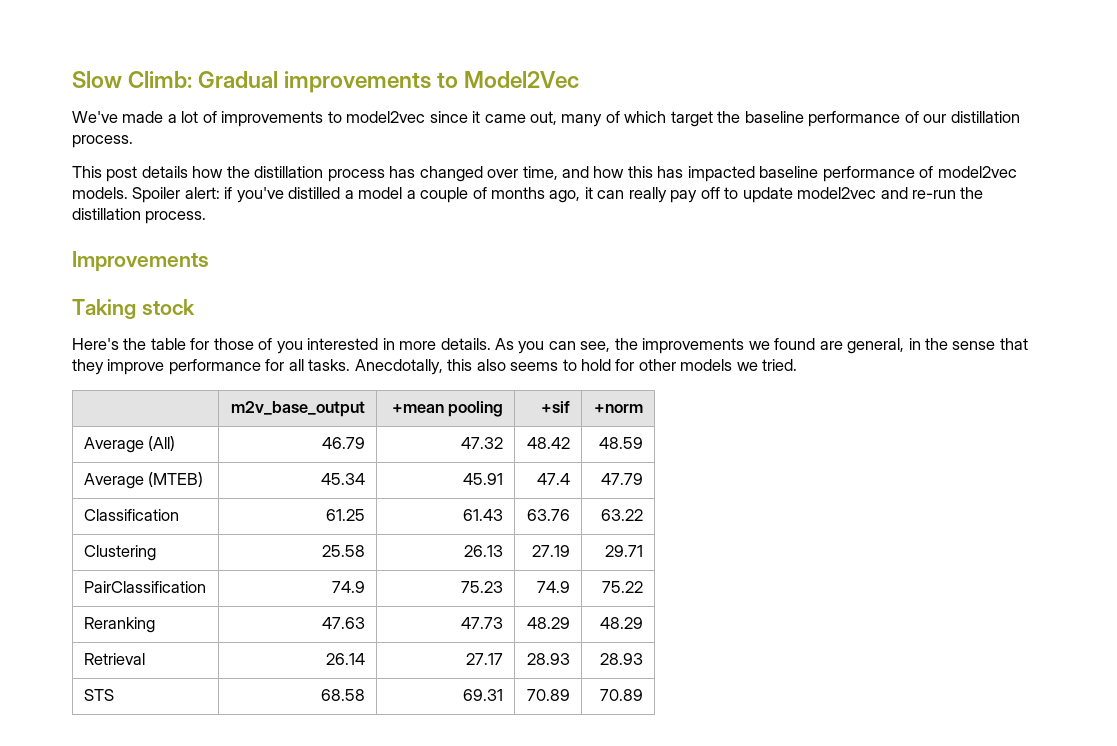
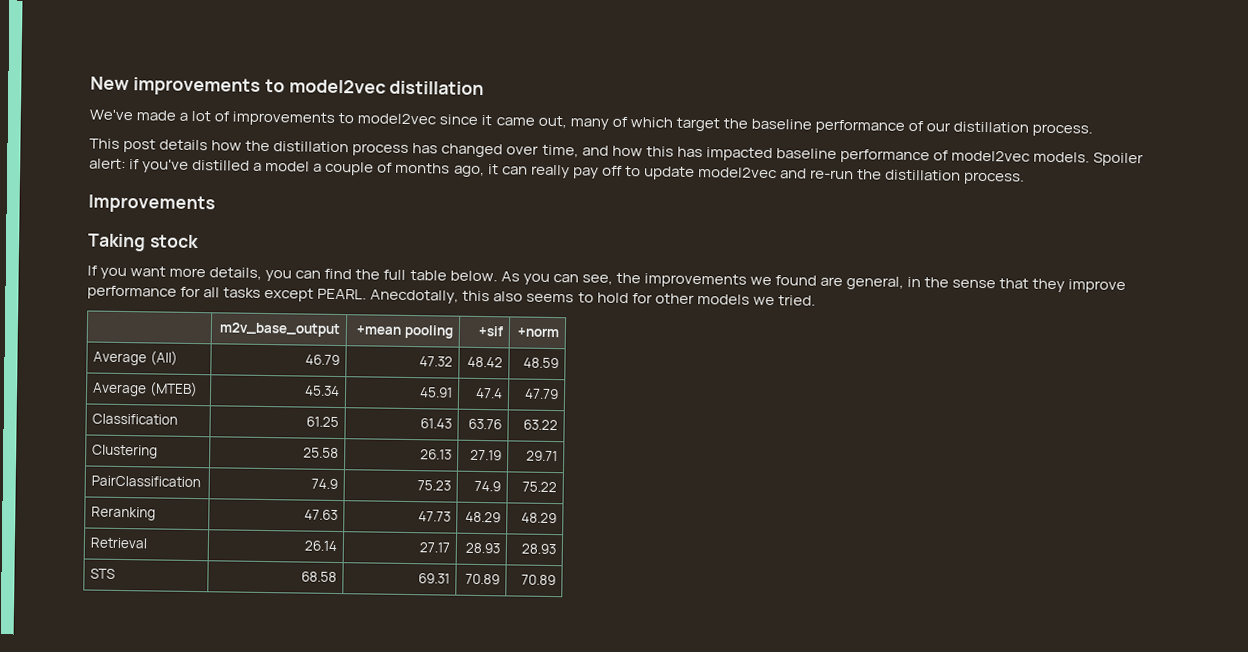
- Slow Climb: Gradual improvements to Model2Vec
+ New improvements to model2vec distillation
- Here's the table for those of you interested in more details.
+ If you want more details, you can find the full table below.
- As you can see, the improvements we found are general, in the sense that they improve performance for all tasks.
+ As you can see, the improvements we found are general, in the sense that they improve performance for all tasks except PEARL.

